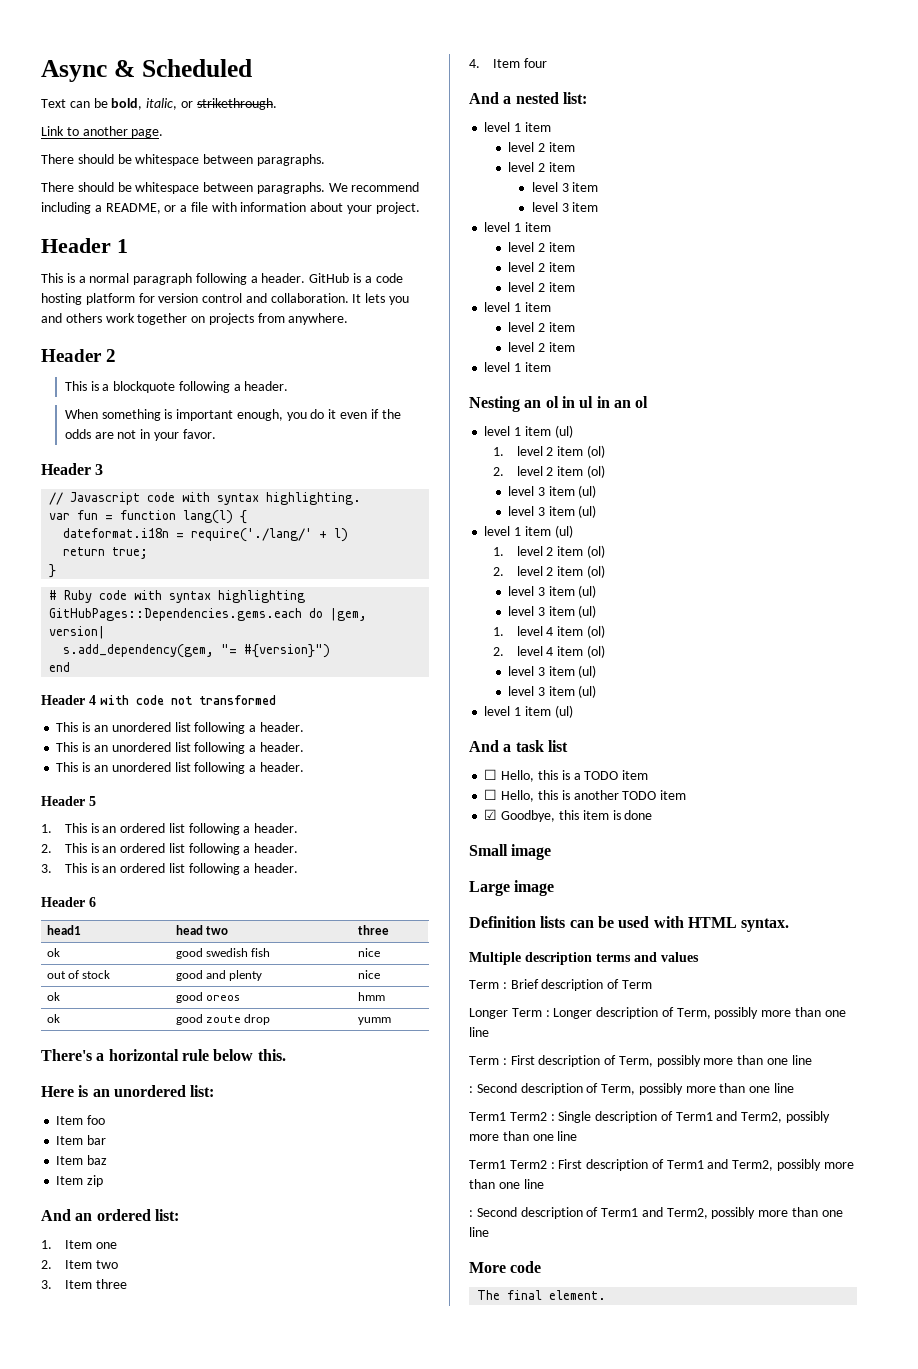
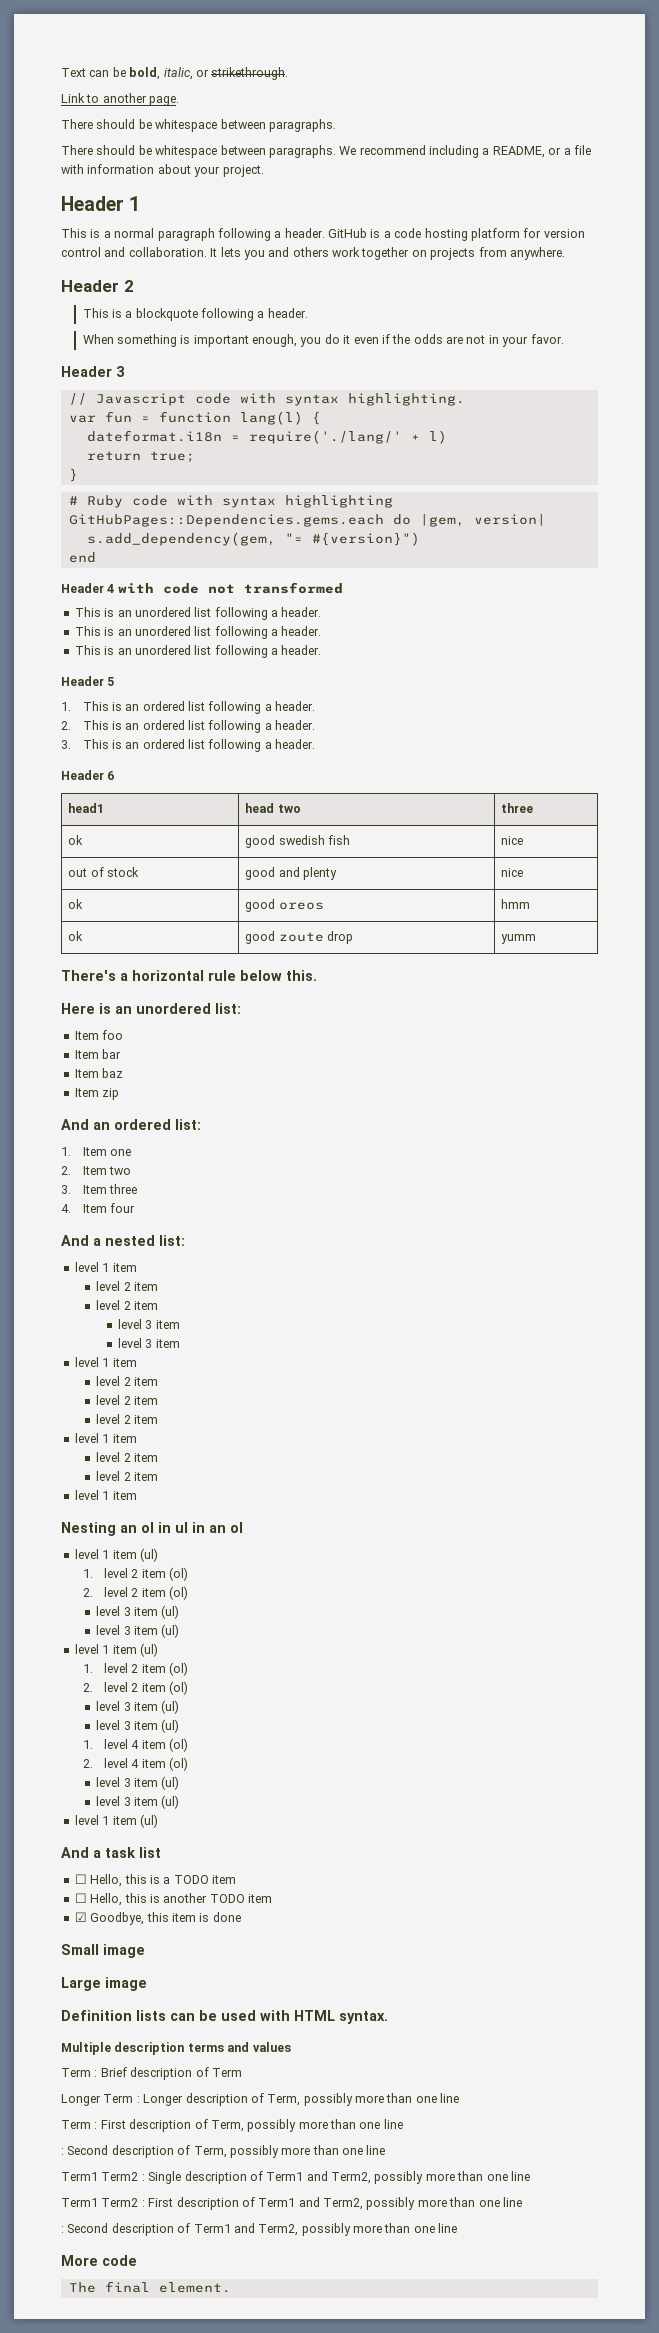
- Async & Scheduled

